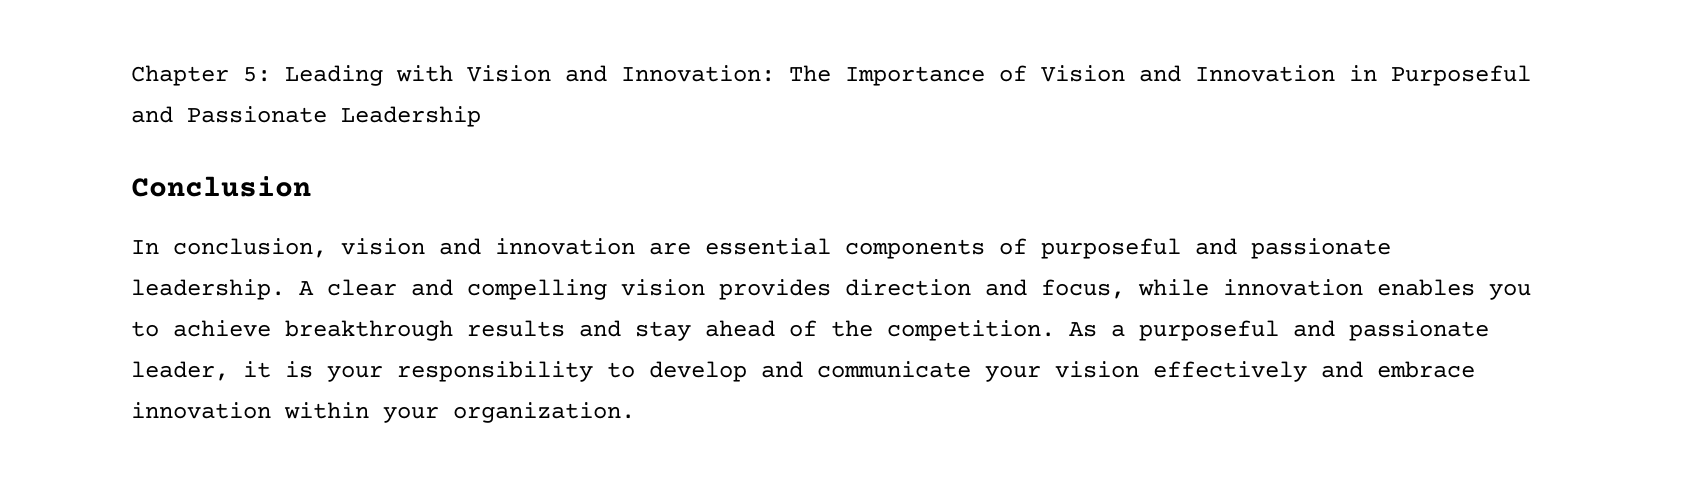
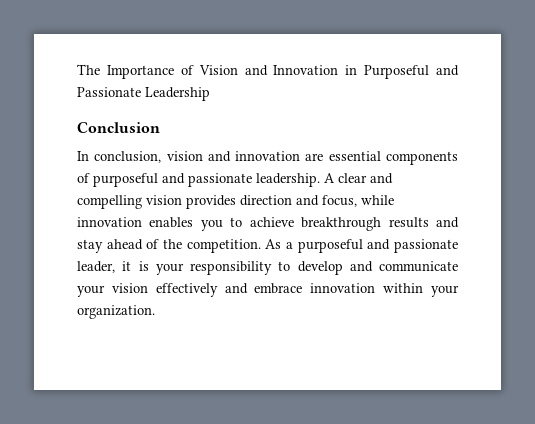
- Chapter 5: Leading with Vision and Innovation: The Importance of Vision and Innovation in Purposeful and Passionate Leadership
+ The Importance of Vision and Innovation in Purposeful and Passionate Leadership

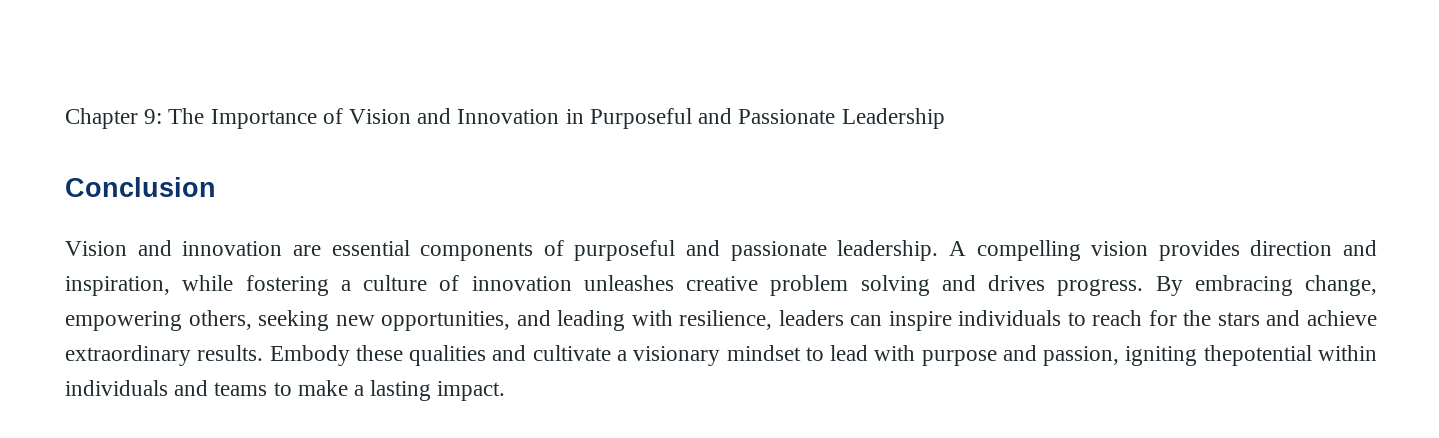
- The Importance of Vision and Innovation in Purposeful and Passionate Leadership
+ Chapter 9: The Importance of Vision and Innovation in Purposeful and Passionate Leadership
- In conclusion, vision and innovation are essential components of purposeful and passionate leadership.
+ Vision and innovation are essential components of purposeful and passionate leadership.
- A clear and compelling vision provides direction and focus, while innovation enables you to achieve breakthrough results and stay ahead of the competition. As a purposeful and passionate leader, it is your responsibility to develop and communicate your vision effectively and embrace innovation within your organization.
+ A compelling vision provides direction and inspiration, while fostering a culture of innovation unleashes creative problem solving and drives progress. By embracing change, empowering others, seeking new opportunities, and leading with resilience, leaders can inspire individuals to reach for the stars and achieve extraordinary results. Embody these qualities and cultivate a visionary mindset to lead with purpose and passion, igniting thepotential within individuals and teams to make a lasting impact.

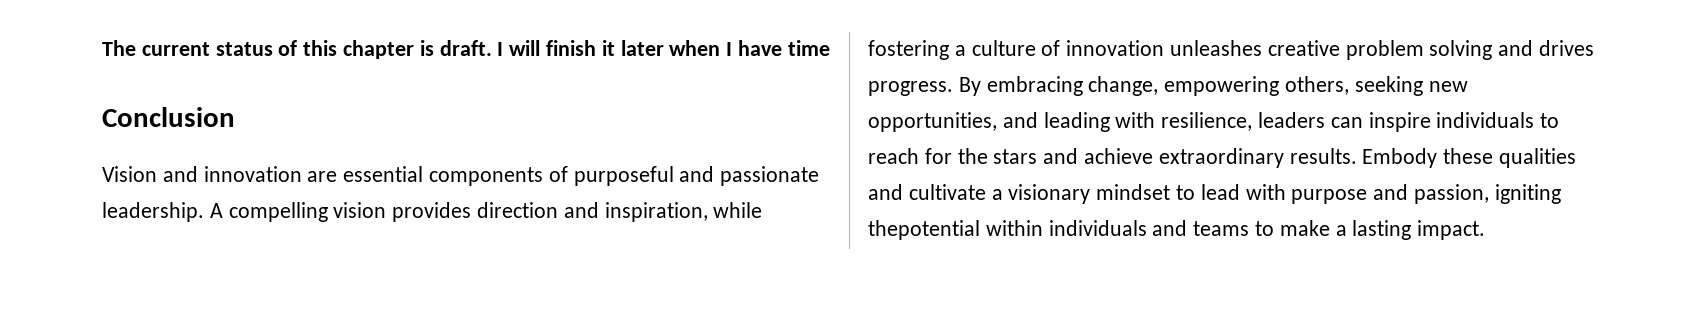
- Chapter 9: The Importance of Vision and Innovation in Purposeful and Passionate Leadership
+ The current status of this chapter is draft. I will finish it later when I have time

